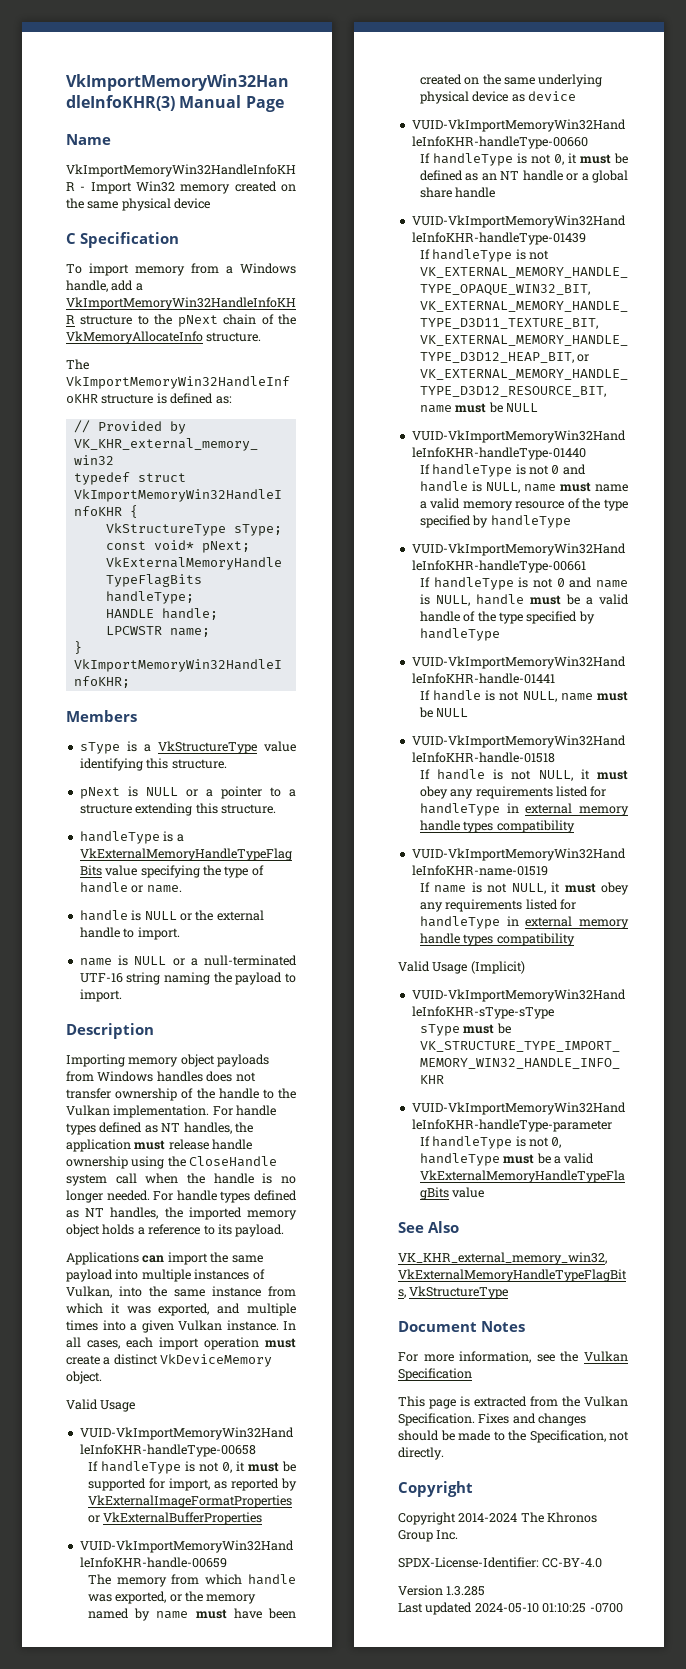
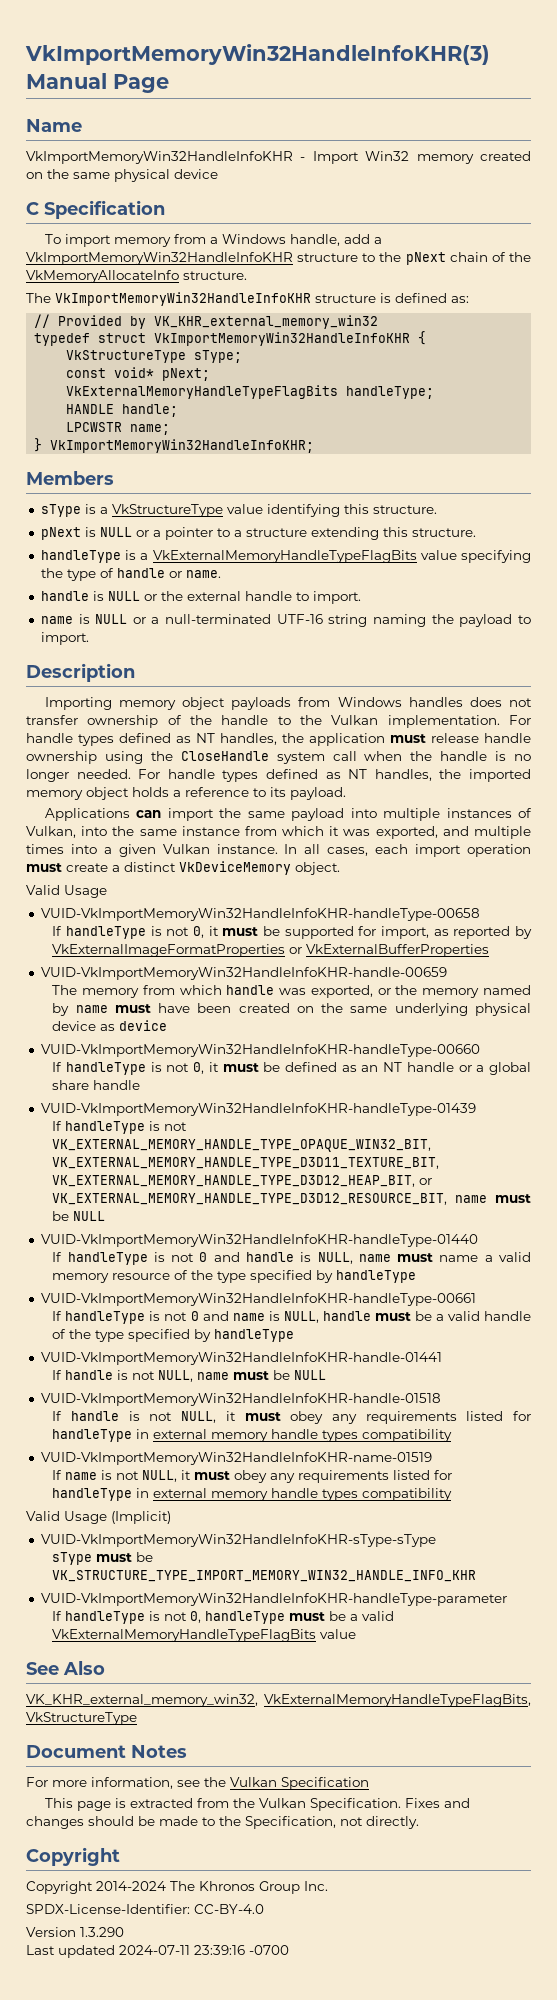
- Version 1.3.285
+ Version 1.3.290
- Last updated 2024-05-10 01:10:25 -0700
+ Last updated 2024-07-11 23:39:16 -0700

